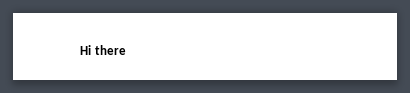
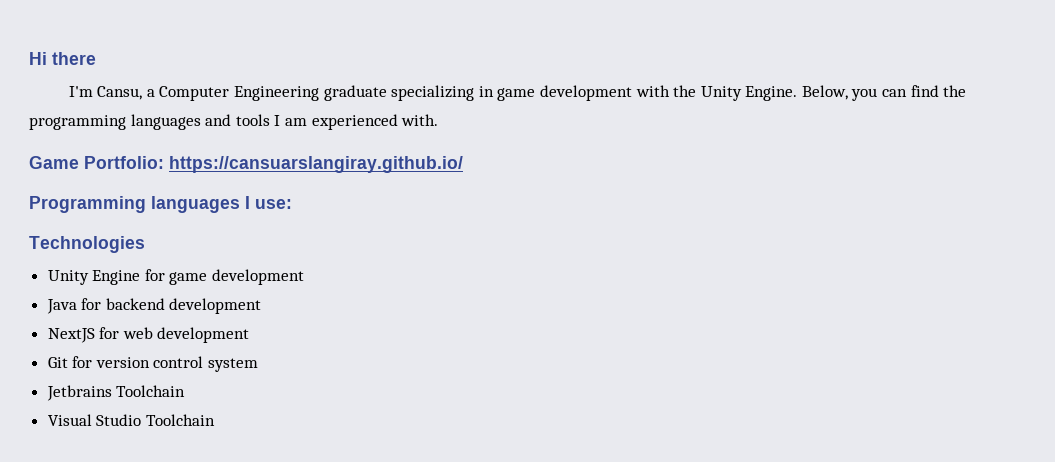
+ I'm Cansu, a Computer Engineering graduate specializing in game development with the Unity Engine. Below, you can find the programming languages and tools I am experienced with.
+ Game Portfolio: https://cansuarslangiray.github.io/
+ Programming languages I use:
+ Technologies
+ Unity Engine for game development
+ Java for backend development
+ NextJS for web development
+ Git for version control system
+ Jetbrains Toolchain
+ Visual Studio Toolchain

